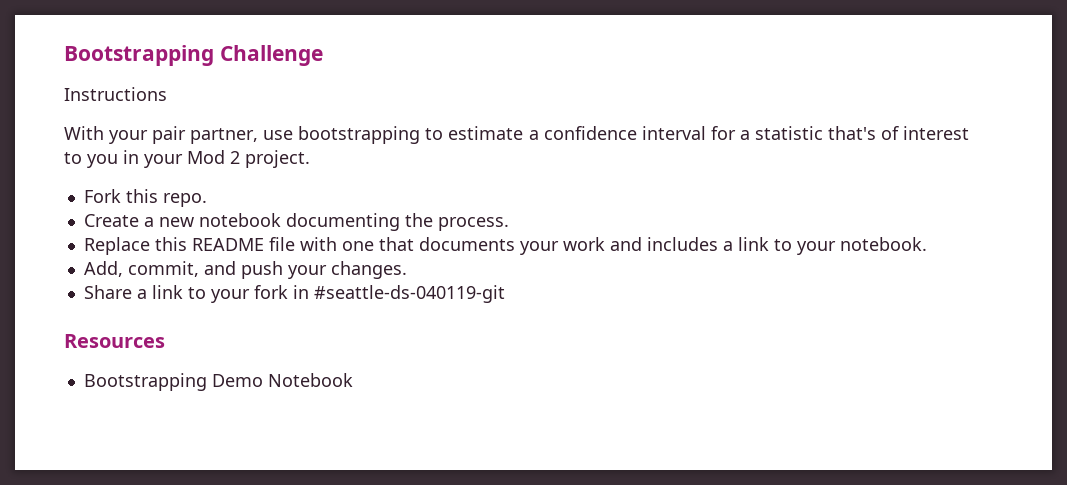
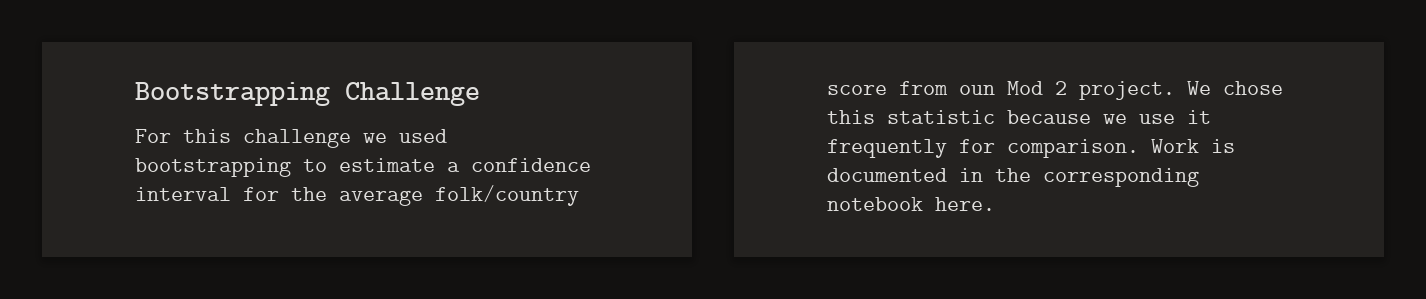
- Instructions
- With your pair partner, use bootstrapping to estimate a confidence interval for a statistic that's of interest to you in your Mod 2 project.
- Fork this repo.
- Create a new notebook documenting the process.
- Replace this README file with one that documents your work and includes a link to your notebook.
- Add, commit, and push your changes.
- Share a link to your fork in #seattle-ds-040119-git
- Resources
- Bootstrapping Demo Notebook
+ For this challenge we used bootstrapping to estimate a confidence interval for the average folk/country score from oun Mod 2 project. We chose this statistic because we use it frequently for comparison. Work is documented in the corresponding notebook here.

